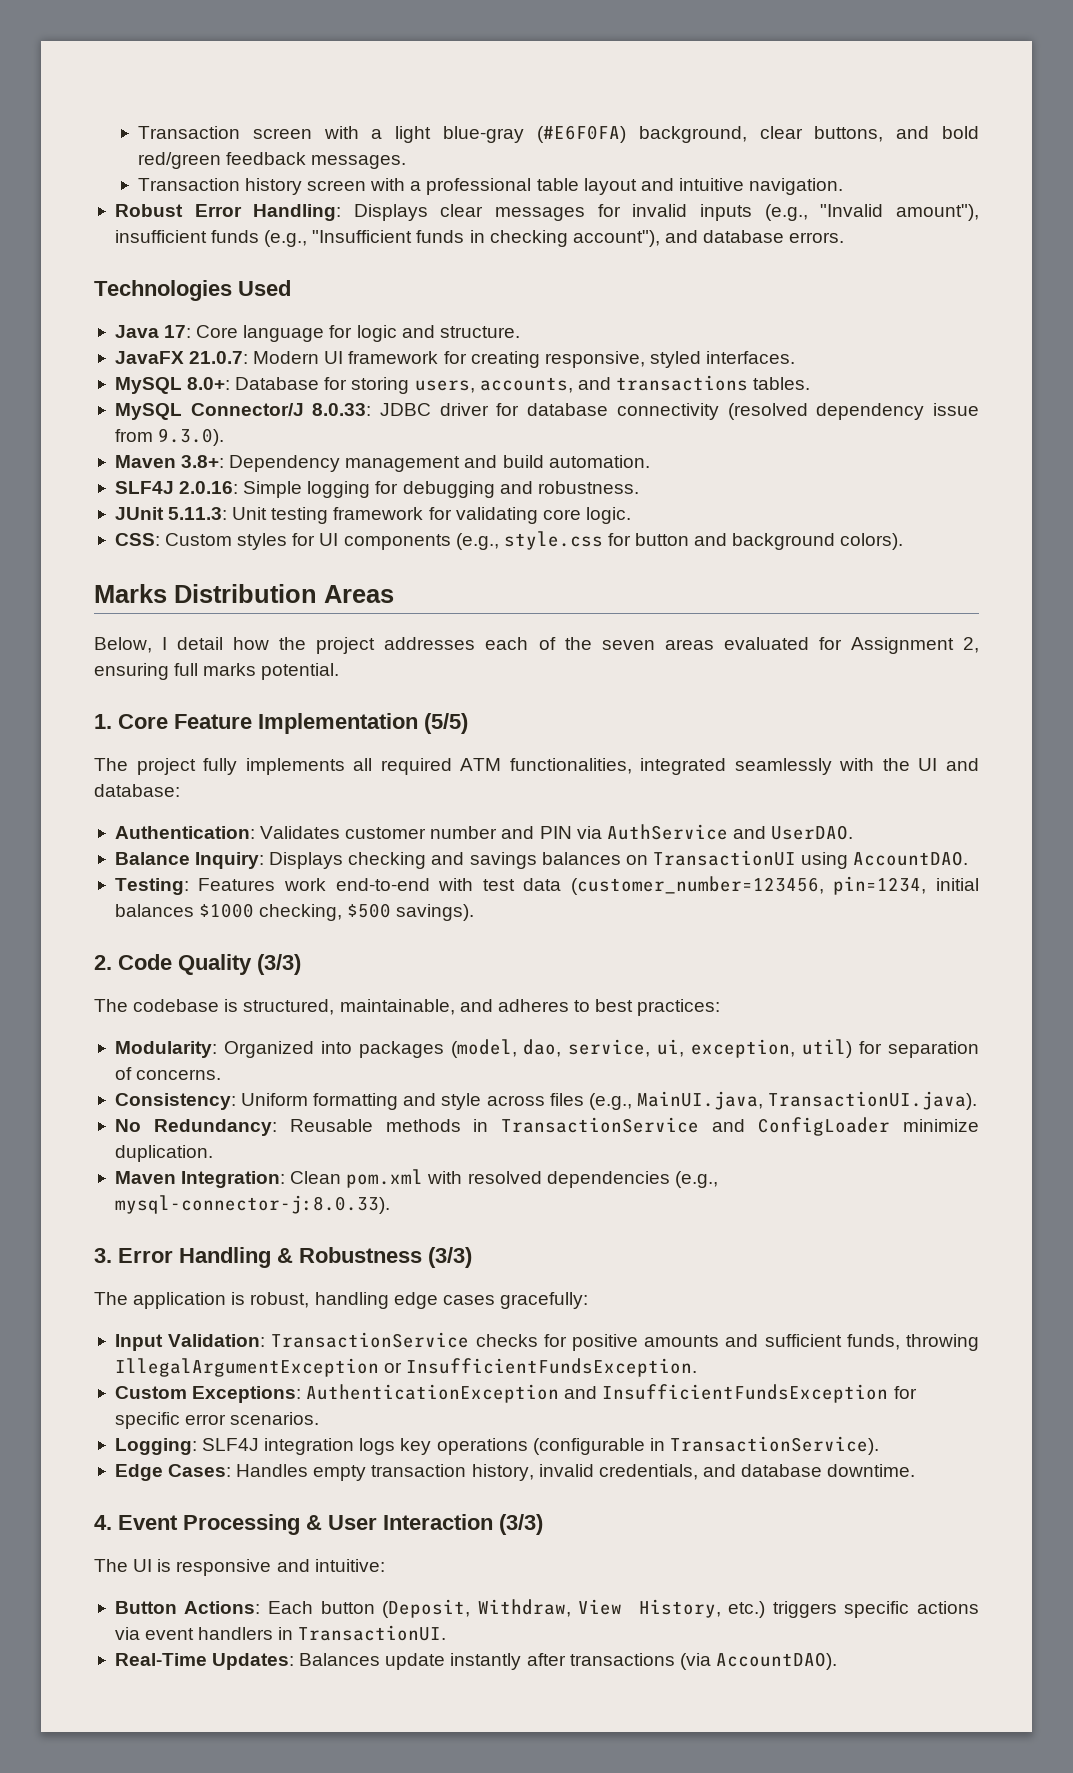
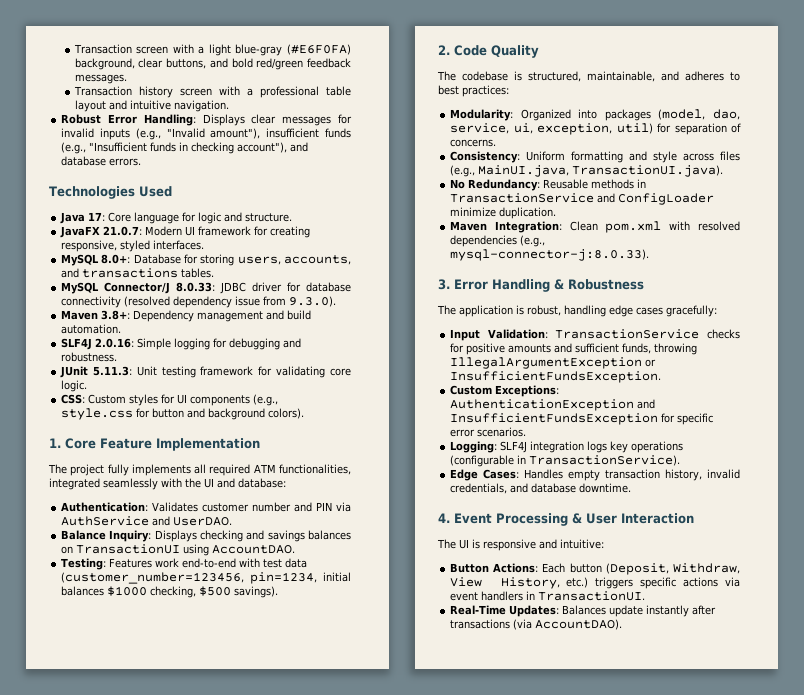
- Marks Distribution Areas
- Below, I detail how the project addresses each of the seven areas evaluated for Assignment 2, ensuring full marks potential.
- 1. Core Feature Implementation (5/5)
+ 1. Core Feature Implementation
- 2. Code Quality (3/3)
+ 2. Code Quality
- 3. Error Handling & Robustness (3/3)
+ 3. Error Handling & Robustness
- 4. Event Processing & User Interaction (3/3)
+ 4. Event Processing & User Interaction

